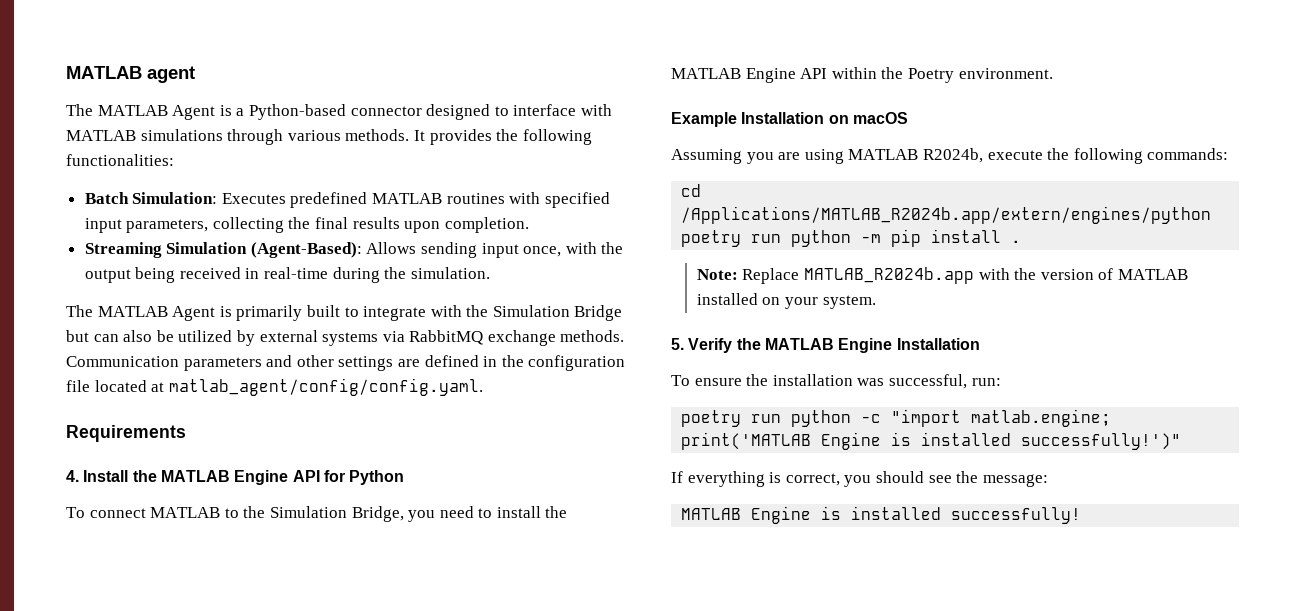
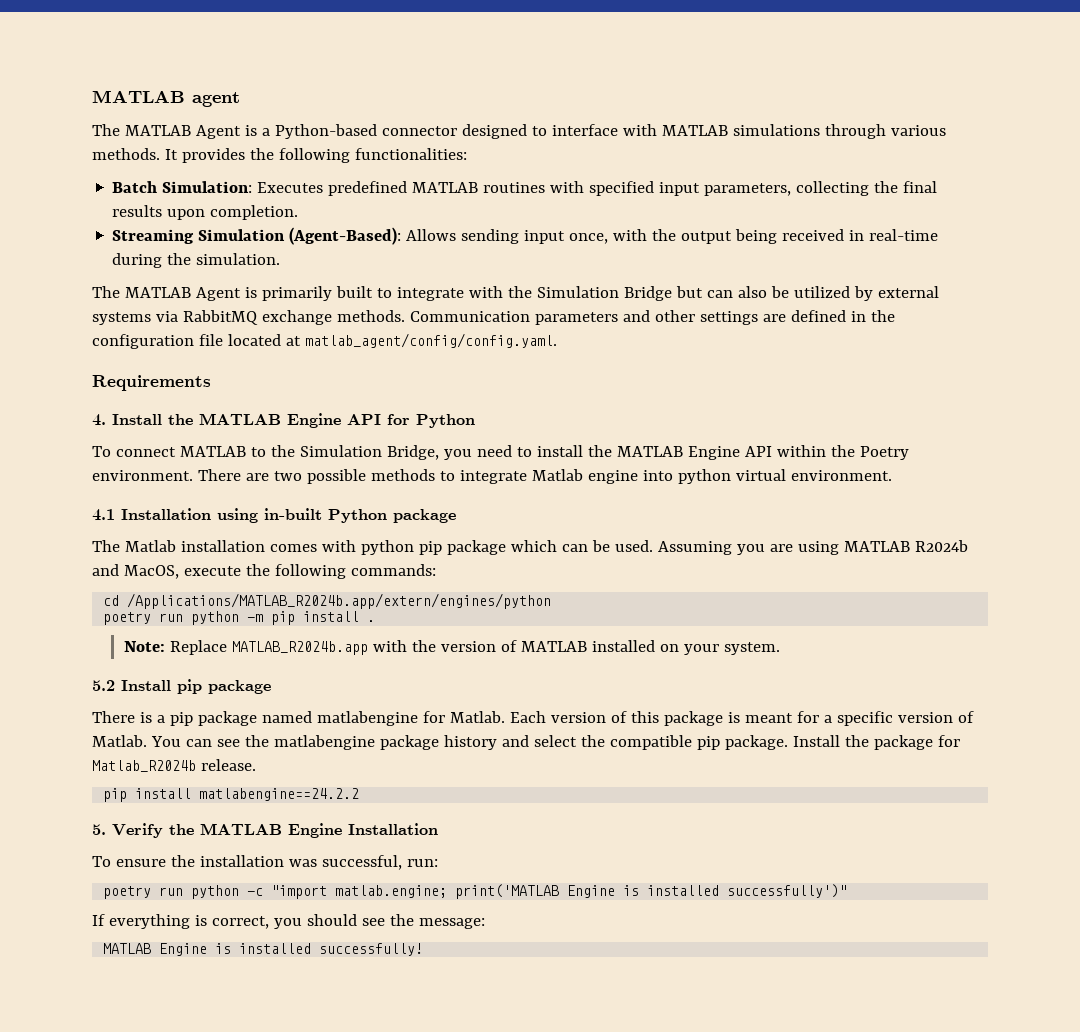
- To connect MATLAB to the Simulation Bridge, you need to install the MATLAB Engine API within the Poetry environment.
- Example Installation on macOS
- Assuming you are using MATLAB R2024b, execute the following commands:
+ To connect MATLAB to the Simulation Bridge, you need to install the MATLAB Engine API within the Poetry environment. There are two possible methods to integrate Matlab engine into python virtual environment.
+ 4.1 Installation using in-built Python package
+ The Matlab installation comes with python pip package which can be used. Assuming you are using MATLAB R2024b and MacOS, execute the following commands:
+ 5.2 Install pip package
+ There is a pip package named matlabengine for Matlab. Each version of this package is meant for a specific version of Matlab. You can see the matlabengine package history and select the compatible pip package. Install the package for Matlab_R2024b release.
+ pip install matlabengine==24.2.2
- poetry run python -c "import matlab.engine; print('MATLAB Engine is installed successfully!')"
+ poetry run python -c "import matlab.engine; print('MATLAB Engine is installed successfully')"

